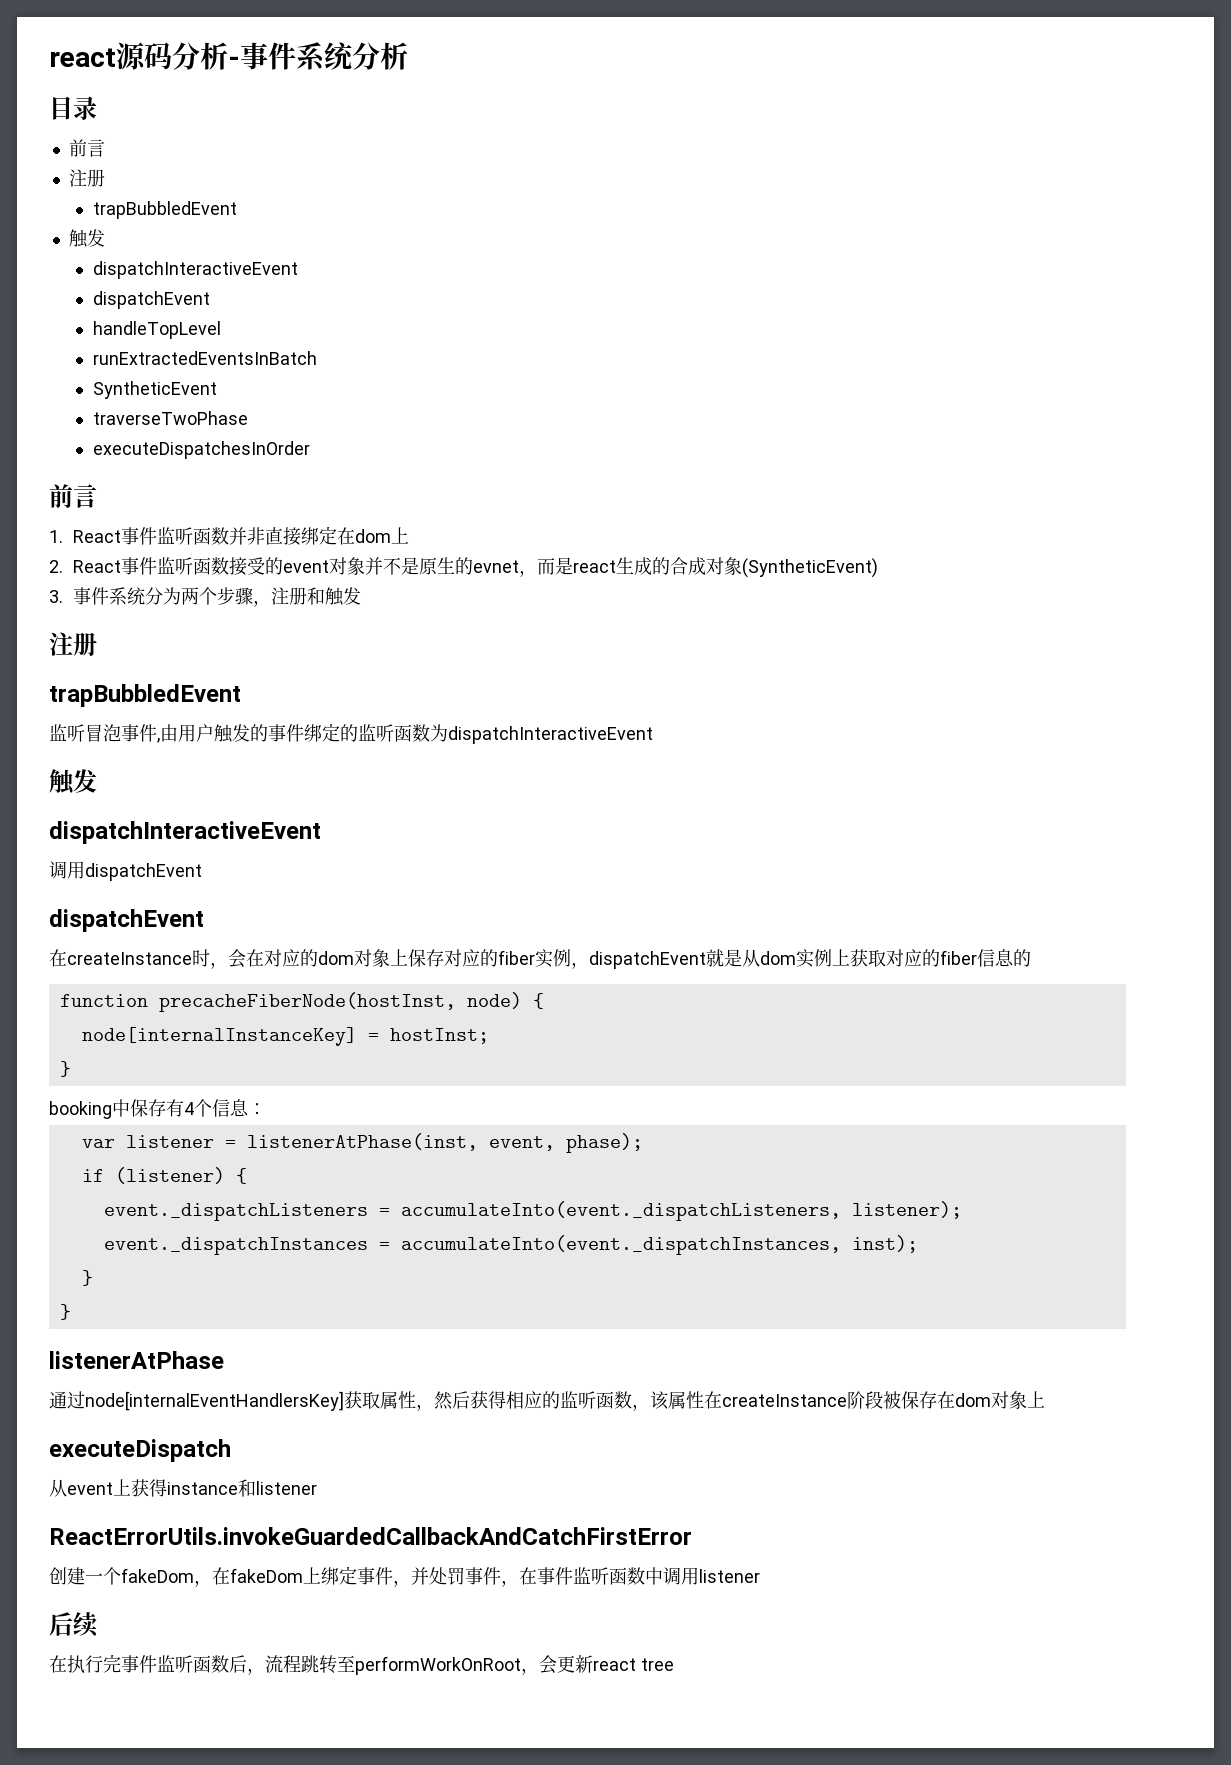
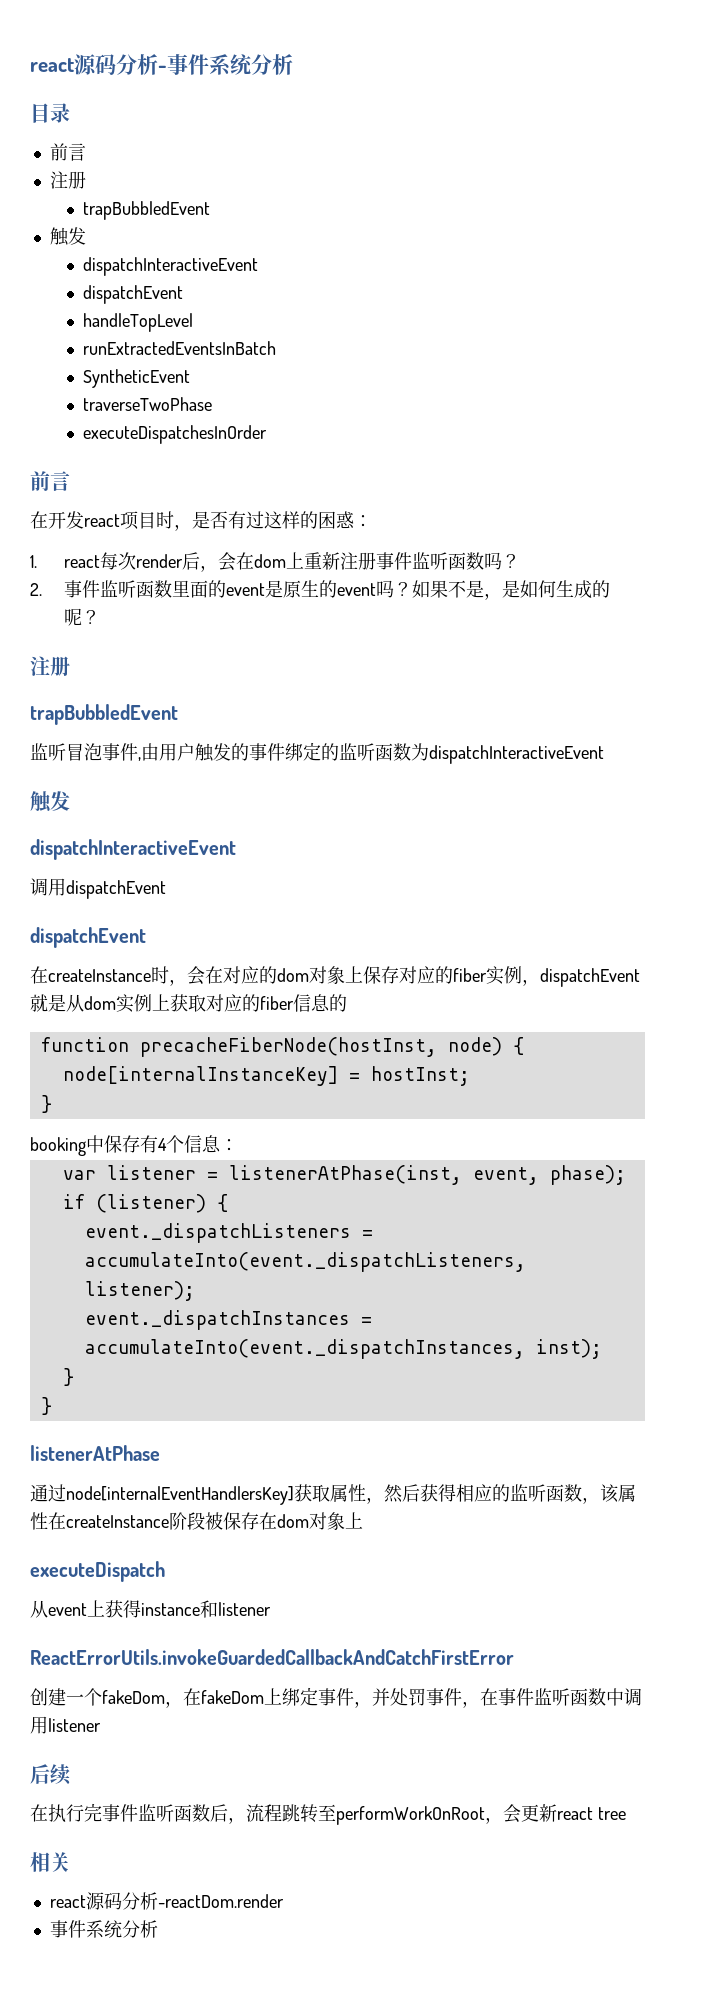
- 1. React事件监听函数并非直接绑定在dom上
+ 在开发react项目时，是否有过这样的困惑：
+ 1. react每次render后，会在dom上重新注册事件监听函数吗？
- 2. React事件监听函数接受的event对象并不是原生的evnet，而是react生成的合成对象(SyntheticEvent)
- 3.事件系统分为两个步骤，注册和触发
+ 2.事件监听函数里面的event是原生的event吗？如果不是，是如何生成的呢？
+ 相关
+ react源码分析-reactDom.render
+ 事件系统分析

